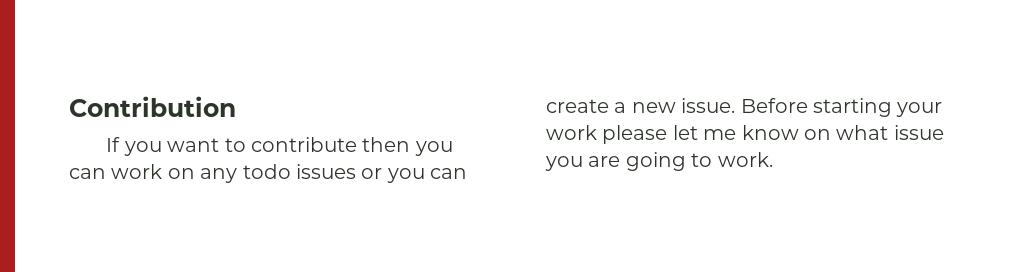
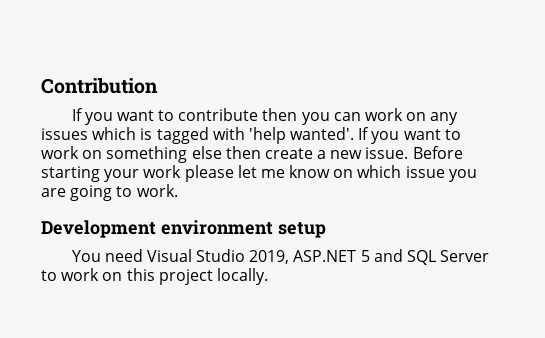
- If you want to contribute then you can work on any todo issues or you can create a new issue.
+ If you want to contribute then you can work on any issues which is tagged with 'help wanted'. If you want to work on something else then create a new issue.
- Before starting your work please let me know on what issue you are going to work.
+ Before starting your work please let me know on which issue you are going to work.
+ Development environment setup
+ You need Visual Studio 2019, ASP.NET 5 and SQL Server to work on this project locally.

